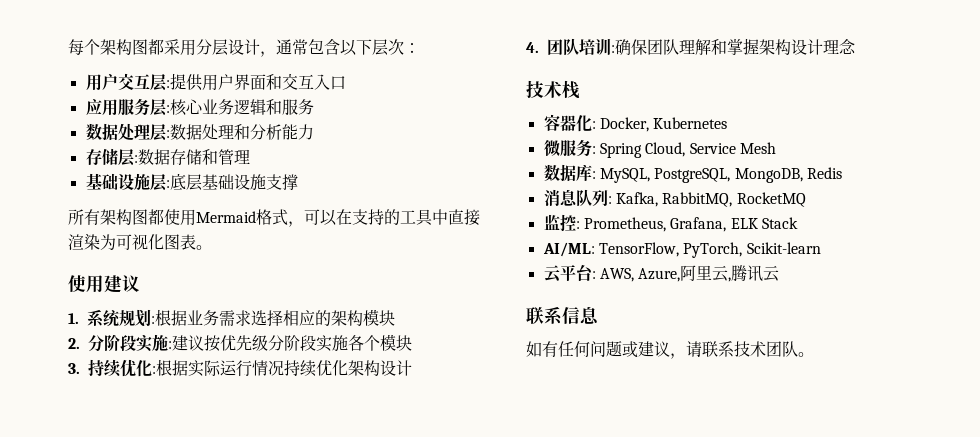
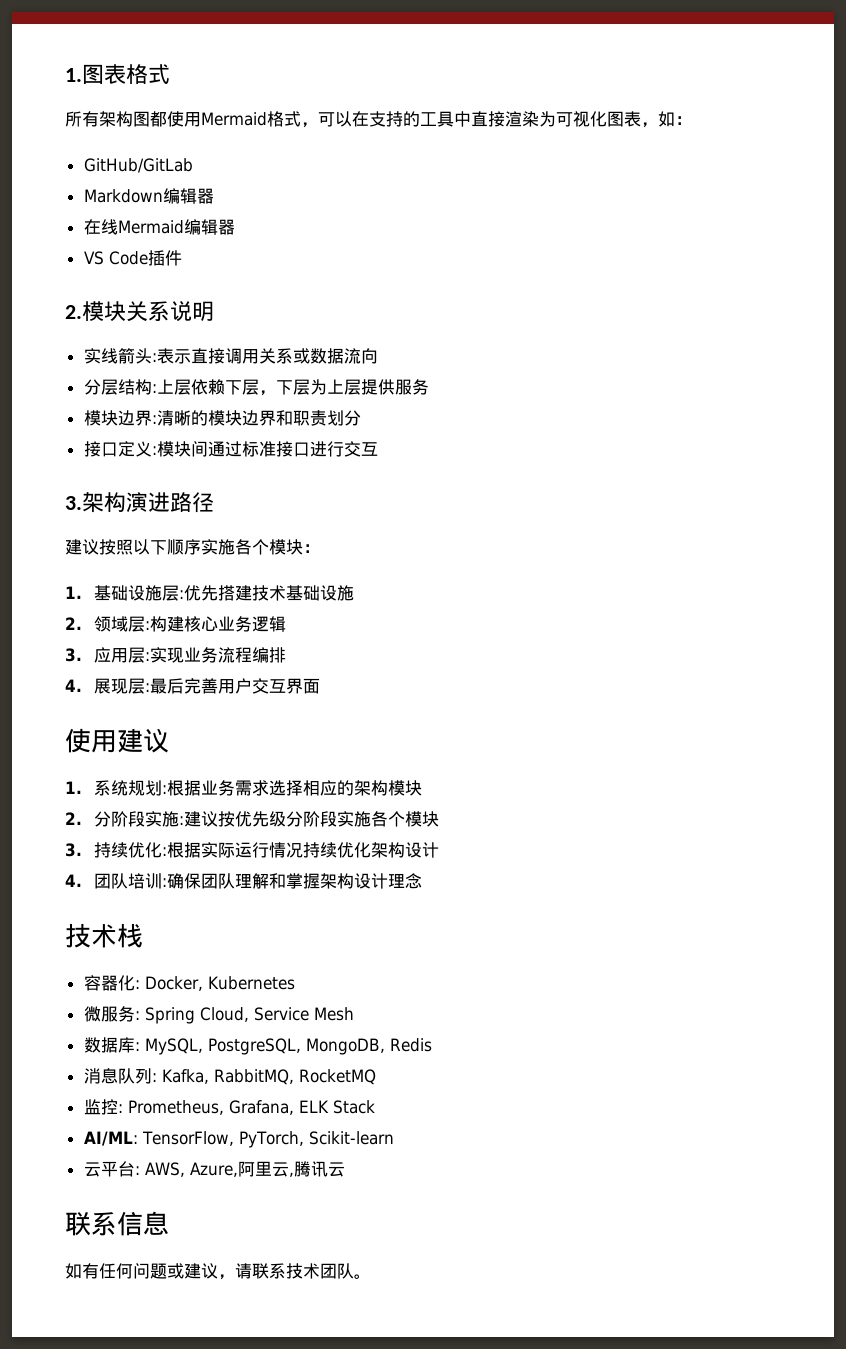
- 每个架构图都采用分层设计，通常包含以下层次：
- 用户交互层:提供用户界面和交互入口
- 应用服务层:核心业务逻辑和服务
- 数据处理层:数据处理和分析能力
- 存储层:数据存储和管理
- 基础设施层:底层基础设施支撑
+ 1.图表格式
- 所有架构图都使用Mermaid格式，可以在支持的工具中直接渲染为可视化图表。
+ 所有架构图都使用Mermaid格式，可以在支持的工具中直接渲染为可视化图表，如：
+ GitHub/GitLab
+ Markdown编辑器
+ 在线Mermaid编辑器
+ VS Code插件
+ 2.模块关系说明
+ 实线箭头:表示直接调用关系或数据流向
+ 分层结构:上层依赖下层，下层为上层提供服务
+ 模块边界:清晰的模块边界和职责划分
+ 接口定义:模块间通过标准接口进行交互
+ 3.架构演进路径
+ 建议按照以下顺序实施各个模块：
+ 1.基础设施层:优先搭建技术基础设施
+ 2.领域层:构建核心业务逻辑
+ 3.应用层:实现业务流程编排
+ 4.展现层:最后完善用户交互界面

